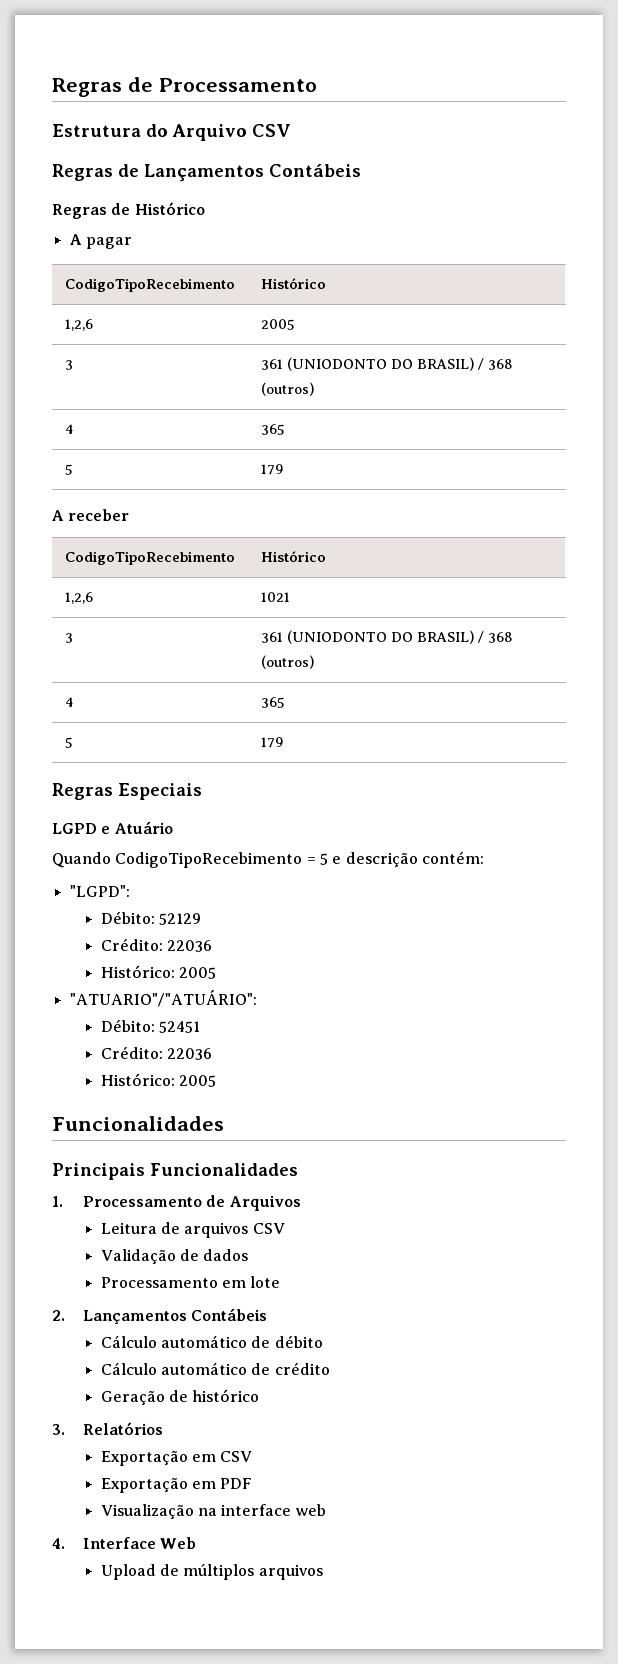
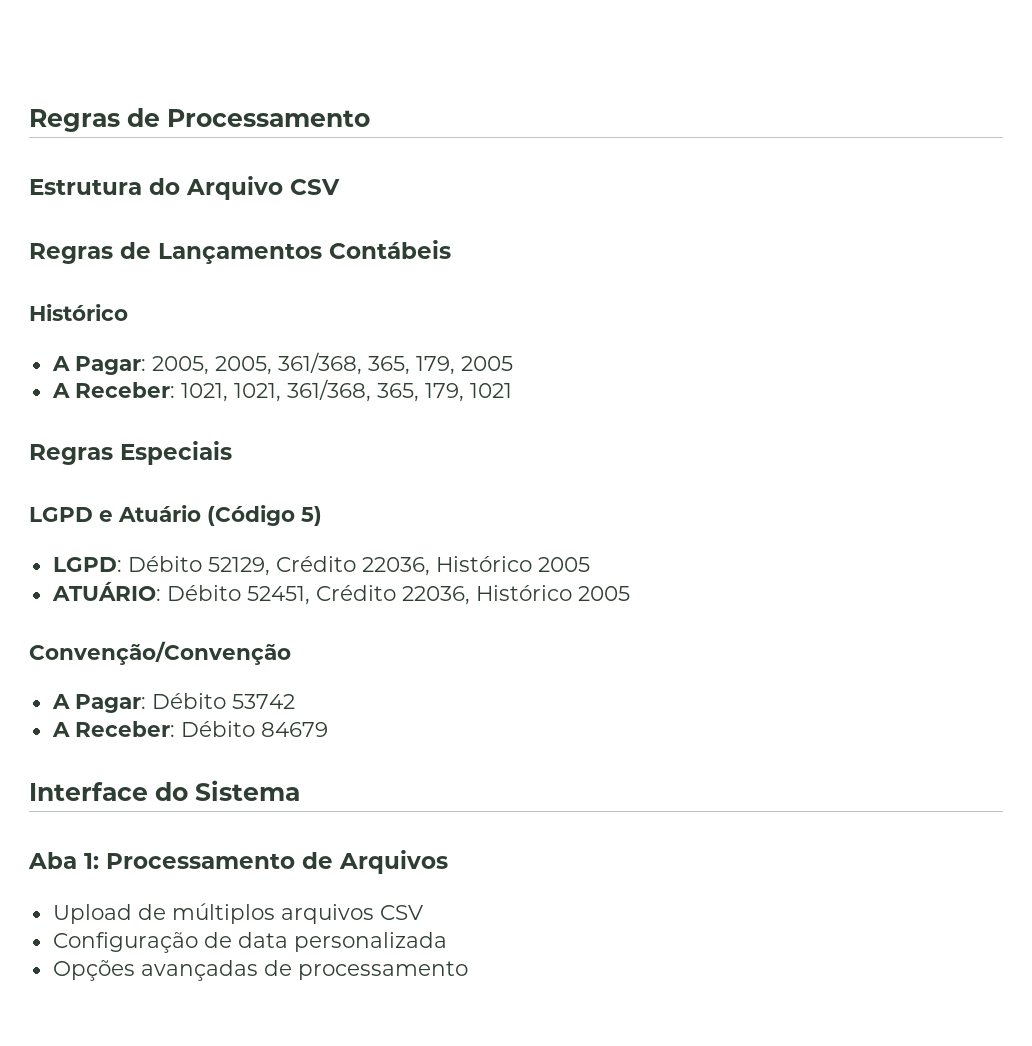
  Regras de Lançamentos Contábeis
- Regras de Histórico
+ Histórico
- A pagar
- CodigoTipoRecebimento | Histórico
- 1,2,6 | 2005
- 3 | 361 (UNIODONTO DO BRASIL) / 368 (outros)
- 4 | 365
- 5 | 179
- A receber
- CodigoTipoRecebimento | Histórico
- 1,2,6 | 1021
- 3 | 361 (UNIODONTO DO BRASIL) / 368 (outros)
- 4 | 365
- 5 | 179
+ A Pagar: 2005, 2005, 361/368, 365, 179, 2005
+ A Receber: 1021, 1021, 361/368, 365, 179, 1021
- LGPD e Atuário
- Quando CodigoTipoRecebimento = 5 e descrição contém:
- "LGPD":
- Débito: 52129
- Crédito: 22036
- Histórico: 2005
- "ATUARIO"/"ATUÁRIO":
- Débito: 52451
- Crédito: 22036
- Histórico: 2005
- Funcionalidades
- Principais Funcionalidades
- 1. Processamento de Arquivos
- Leitura de arquivos CSV
- Validação de dados
- Processamento em lote
- 2. Lançamentos Contábeis
- Cálculo automático de débito
- Cálculo automático de crédito
- Geração de histórico
- 3. Relatórios
- Exportação em CSV
- Exportação em PDF
- Visualização na interface web
- 4. Interface Web
- Upload de múltiplos arquivos
+ LGPD e Atuário (Código 5)
+ LGPD: Débito 52129, Crédito 22036, Histórico 2005
+ ATUÁRIO: Débito 52451, Crédito 22036, Histórico 2005
+ Convenção/Convenção
+ A Pagar: Débito 53742
+ A Receber: Débito 84679
+ Interface do Sistema
+ Aba 1: Processamento de Arquivos
+ Upload de múltiplos arquivos CSV
+ Configuração de data personalizada
+ Opções avançadas de processamento

